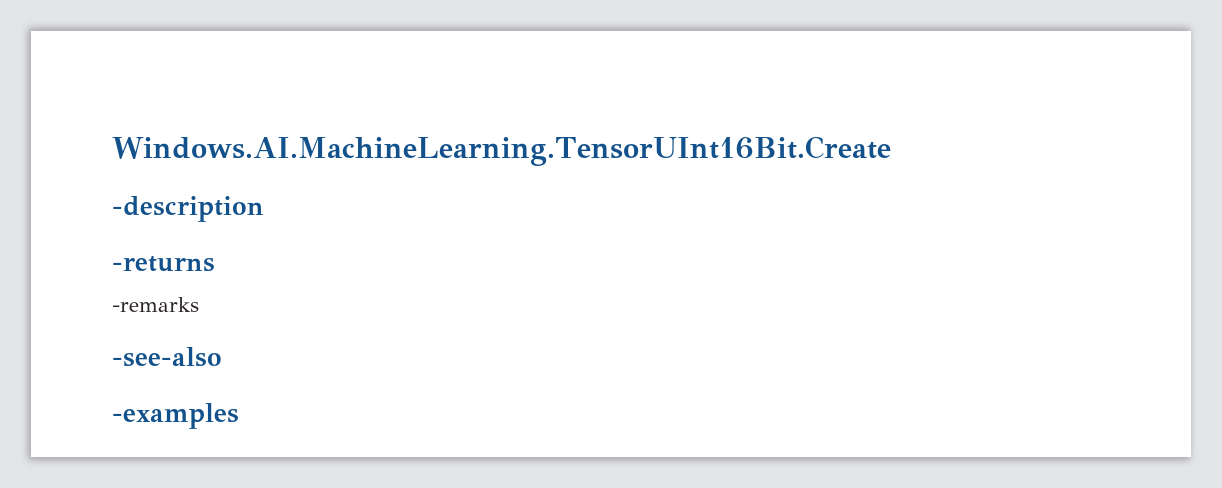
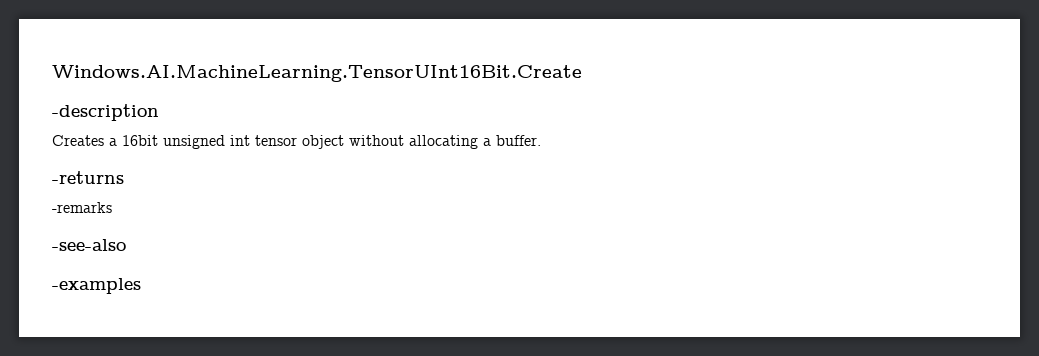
+ Creates a 16bit unsigned int tensor object without allocating a buffer.

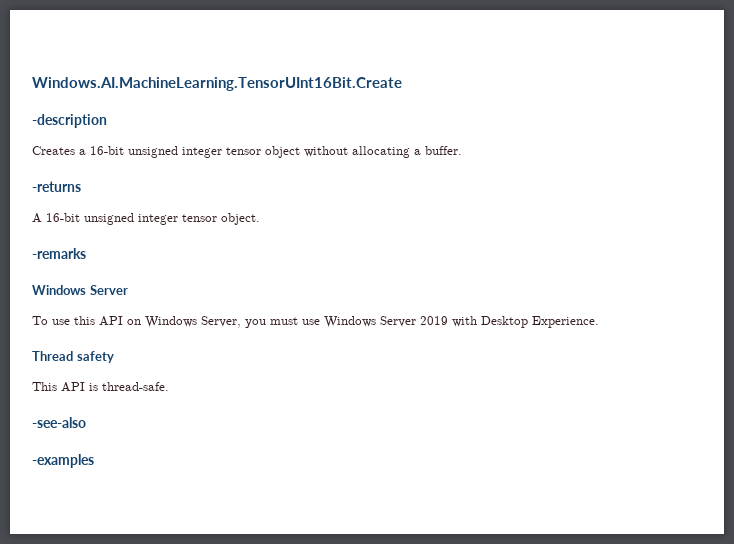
- Creates a 16bit unsigned int tensor object without allocating a buffer.
+ Creates a 16-bit unsigned integer tensor object without allocating a buffer.
+ A 16-bit unsigned integer tensor object.
  -remarks
+ Windows Server
+ To use this API on Windows Server, you must use Windows Server 2019 with Desktop Experience.
+ Thread safety
+ This API is thread-safe.

